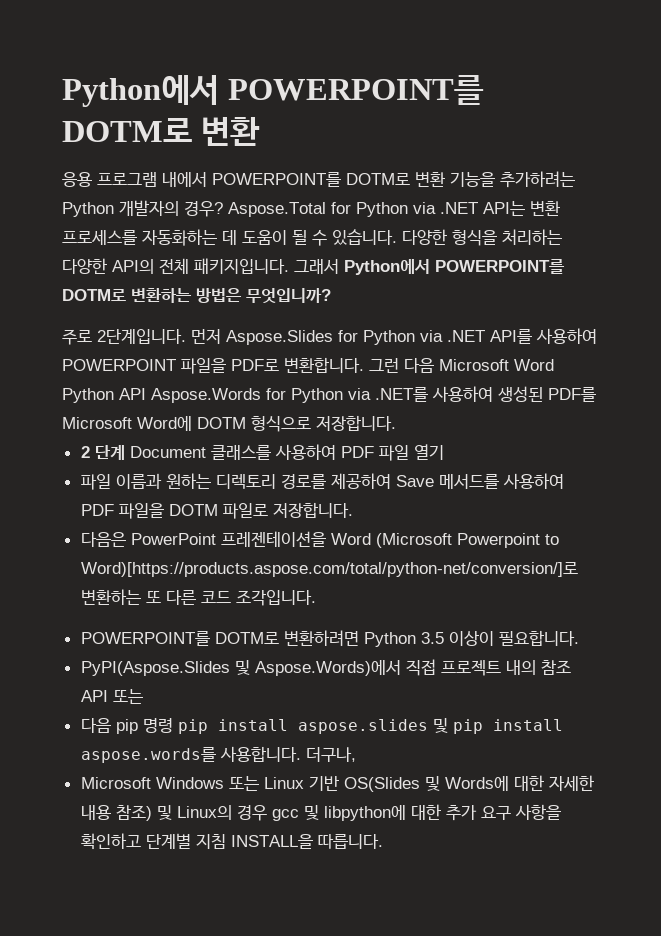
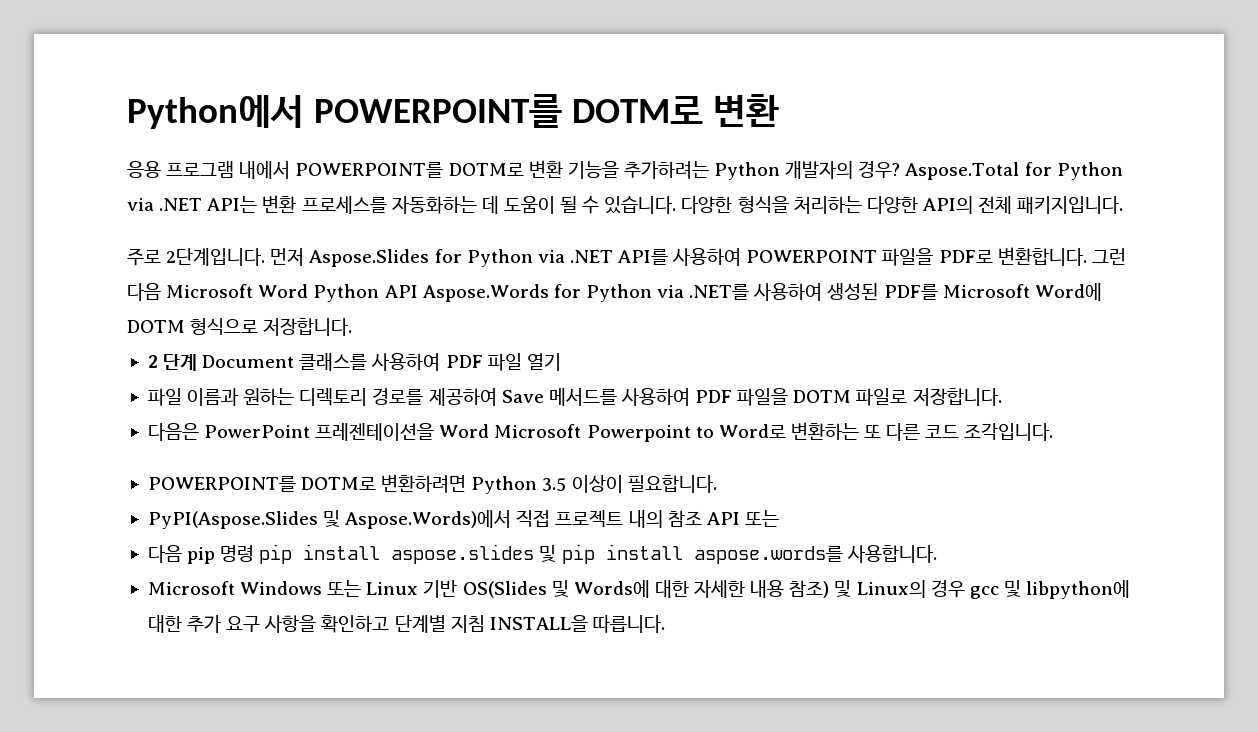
- 그래서 Python에서 POWERPOINT를 DOTM로 변환하는 방법은 무엇입니까?
- 다음은 PowerPoint 프레젠테이션을 Word (Microsoft Powerpoint to Word)[https://products.aspose.com/total/python-net/conversion/]로 변환하는 또 다른 코드 조각입니다.
+ 다음은 PowerPoint 프레젠테이션을 Word Microsoft Powerpoint to Word로 변환하는 또 다른 코드 조각입니다.
- 더구나,

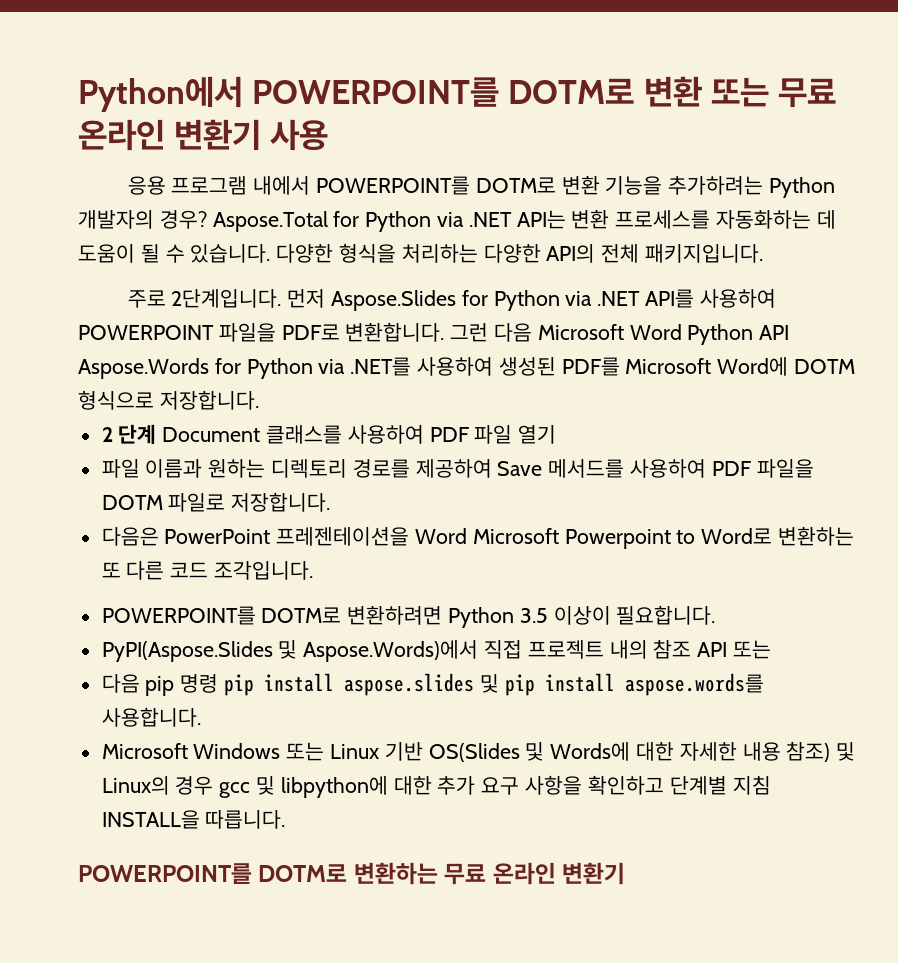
- Python에서 POWERPOINT를 DOTM로 변환
+ Python에서 POWERPOINT를 DOTM로 변환 또는 무료 온라인 변환기 사용
+ POWERPOINT를 DOTM로 변환하는 무료 온라인 변환기

